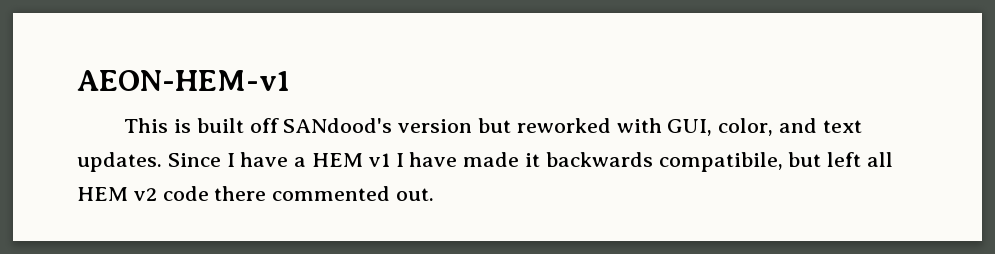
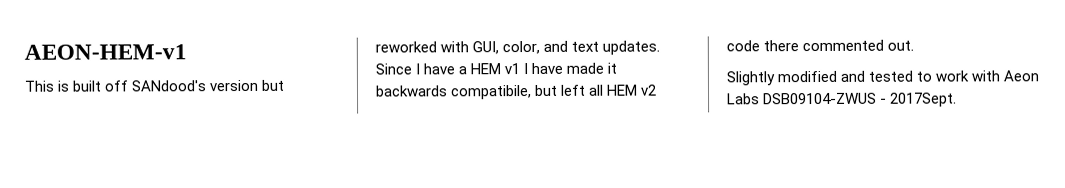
+ Slightly modified and tested to work with Aeon Labs DSB09104-ZWUS - 2017Sept.

